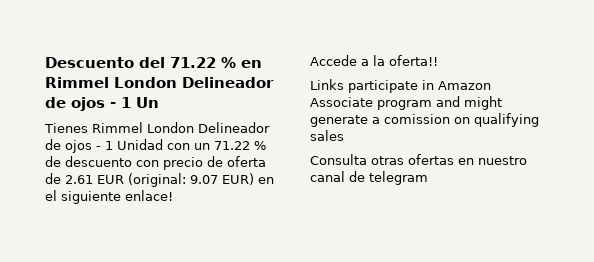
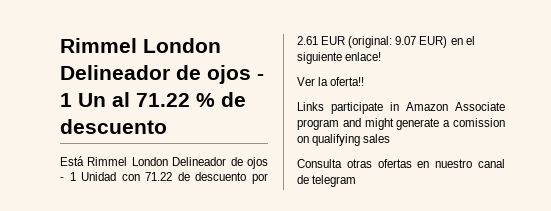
- Descuento del 71.22 % en Rimmel London Delineador de ojos - 1 Un
- Tienes Rimmel London Delineador de ojos - 1 Unidad con un 71.22 % de descuento con precio de oferta de 2.61 EUR (original: 9.07 EUR) en el siguiente enlace!
+ Rimmel London Delineador de ojos - 1 Un al 71.22 % de descuento
+ Está Rimmel London Delineador de ojos - 1 Unidad con 71.22 de descuento por 2.61 EUR (original: 9.07 EUR) en el siguiente enlace!
- Accede a la oferta!!
+ Ver la oferta!!

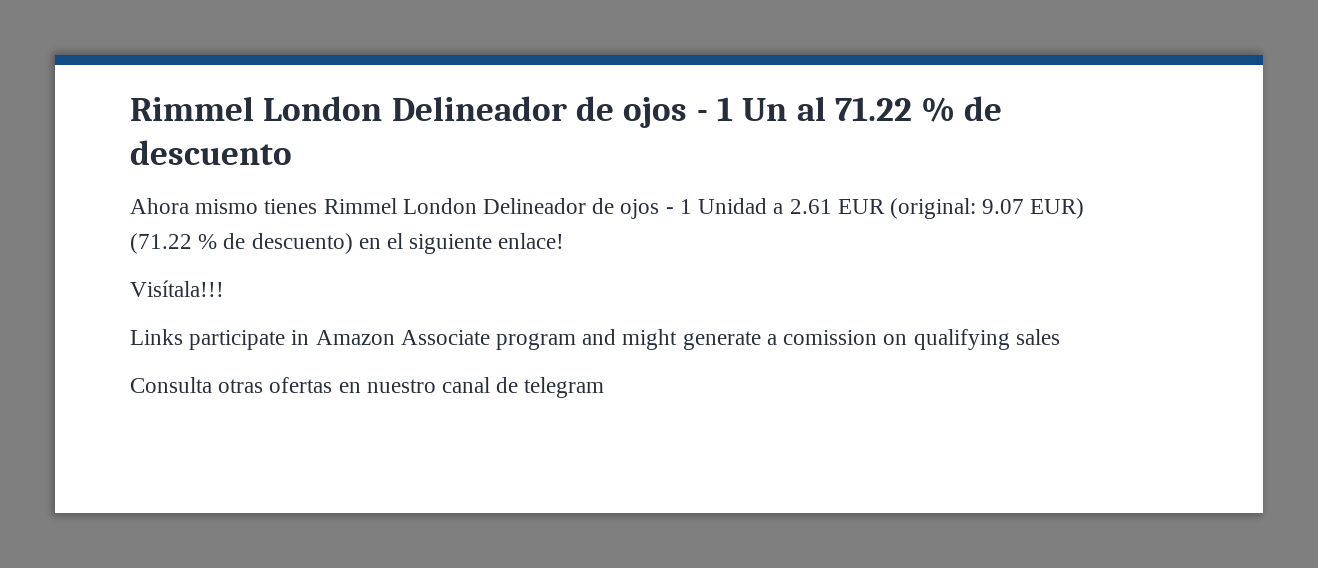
- Está Rimmel London Delineador de ojos - 1 Unidad con 71.22 de descuento por 2.61 EUR (original: 9.07 EUR) en el siguiente enlace!
+ Ahora mismo tienes Rimmel London Delineador de ojos - 1 Unidad a 2.61 EUR (original: 9.07 EUR) (71.22 % de descuento) en el siguiente enlace!
- Ver la oferta!!
+ Visítala!!!

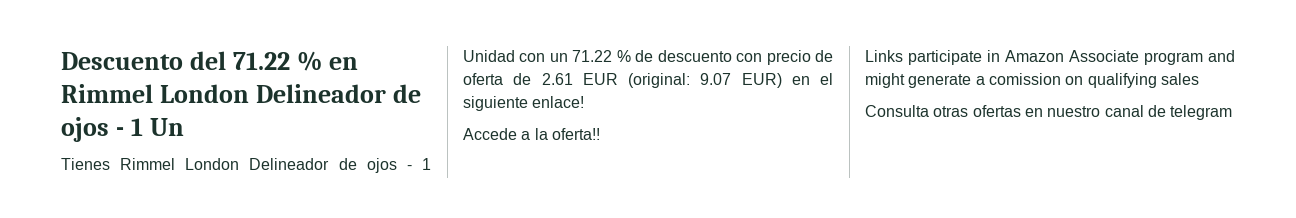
- Rimmel London Delineador de ojos - 1 Un al 71.22 % de descuento
- Ahora mismo tienes Rimmel London Delineador de ojos - 1 Unidad a 2.61 EUR (original: 9.07 EUR) (71.22 % de descuento) en el siguiente enlace!
+ Descuento del 71.22 % en Rimmel London Delineador de ojos - 1 Un
+ Tienes Rimmel London Delineador de ojos - 1 Unidad con un 71.22 % de descuento con precio de oferta de 2.61 EUR (original: 9.07 EUR) en el siguiente enlace!
- Visítala!!!
+ Accede a la oferta!!

